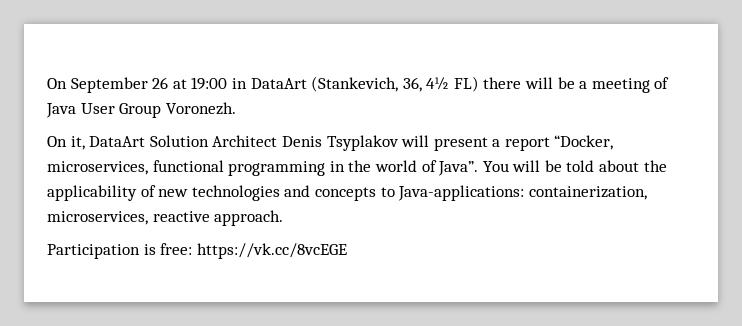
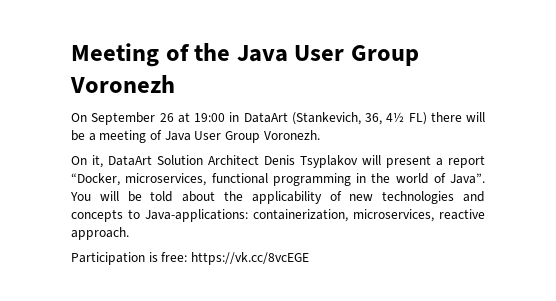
+ Meeting of the Java User Group Voronezh

